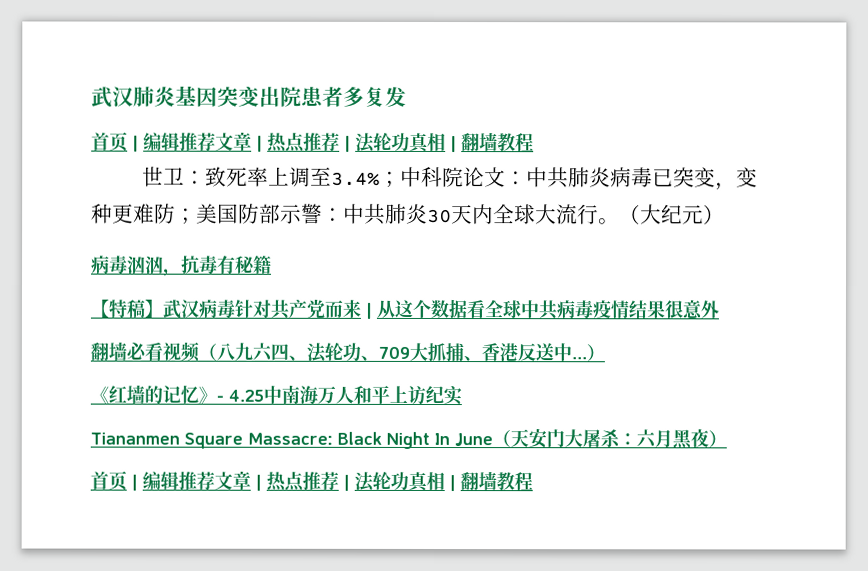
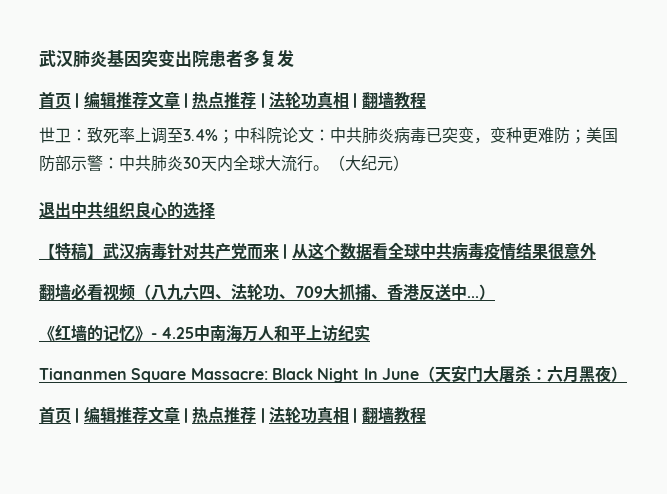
- 病毒汹汹，抗毒有秘籍
+ 退出中共组织良心的选择

